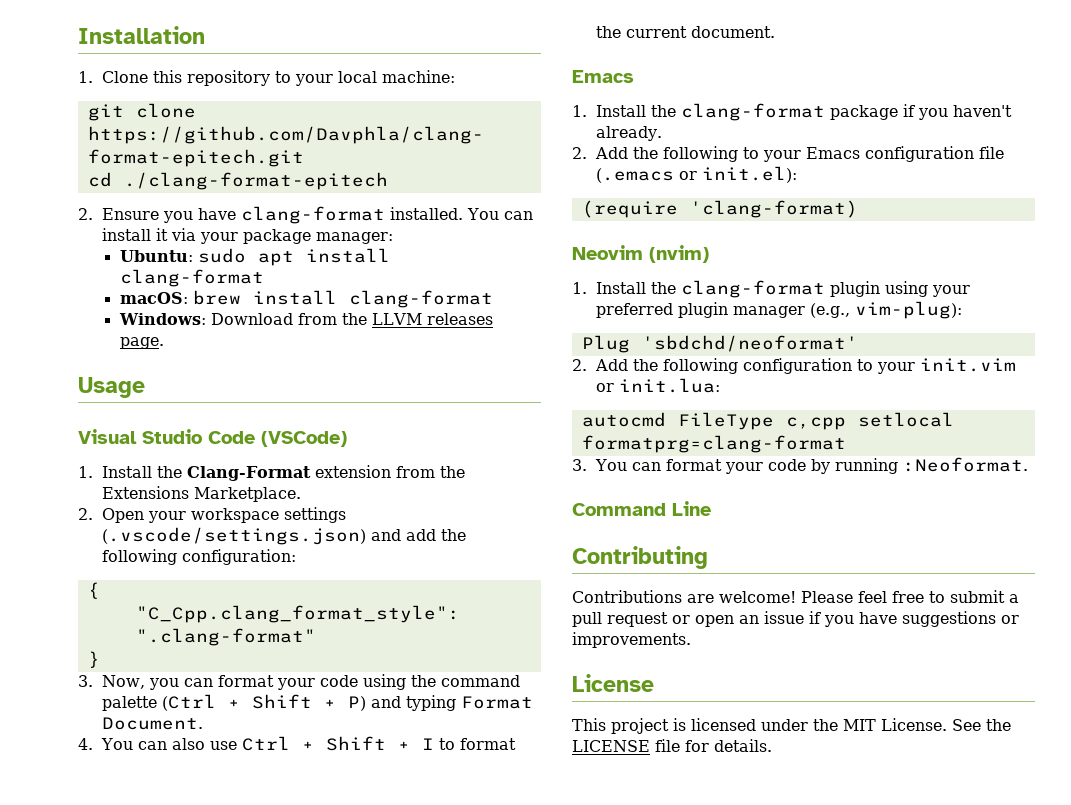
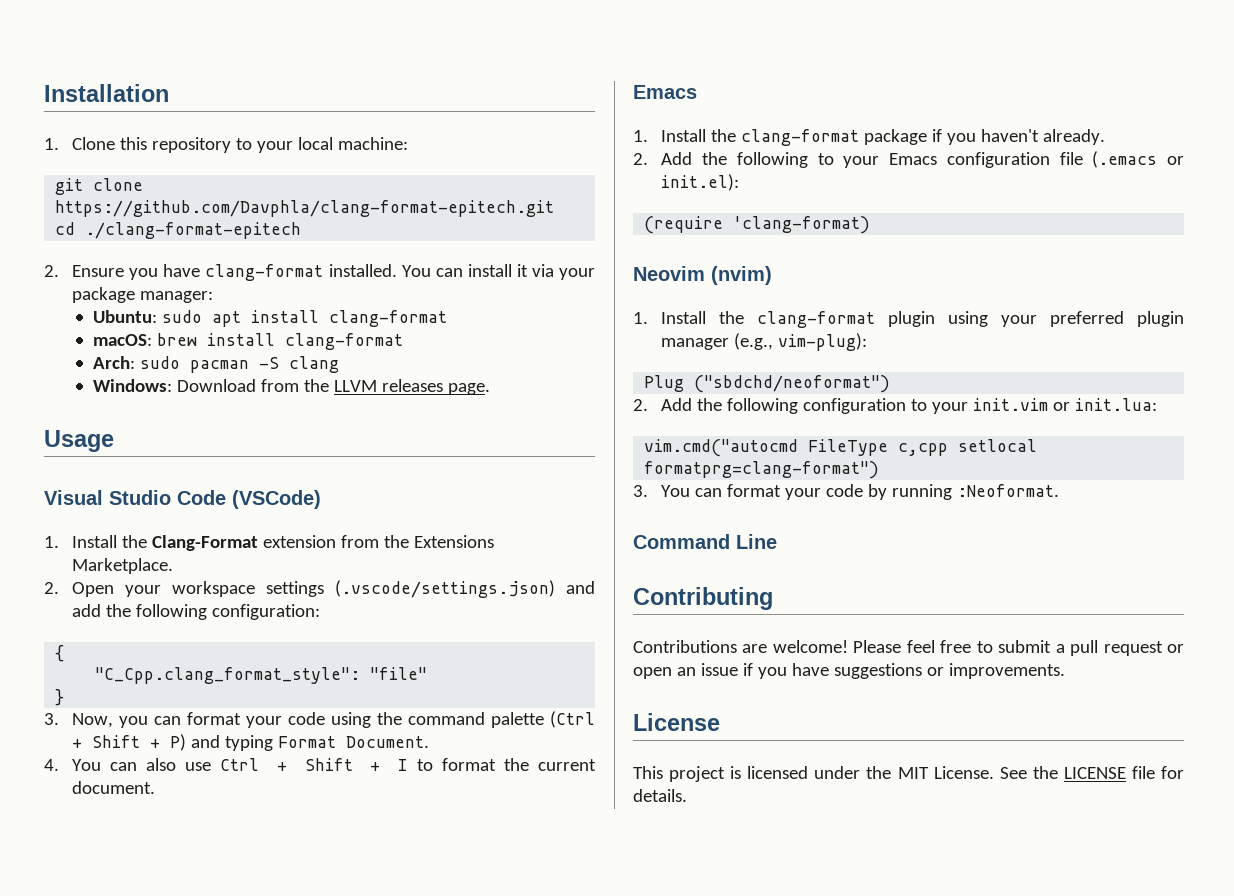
+ Arch: sudo pacman -S clang
- "C_Cpp.clang_format_style": ".clang-format"
+ "C_Cpp.clang_format_style": "file"
- Plug 'sbdchd/neoformat'
+ Plug ("sbdchd/neoformat")
- autocmd FileType c,cpp setlocal formatprg=clang-format
+ vim.cmd("autocmd FileType c,cpp setlocal formatprg=clang-format")

